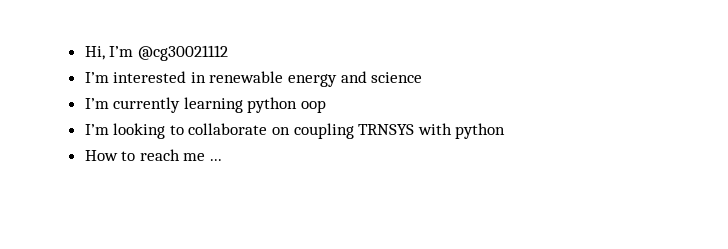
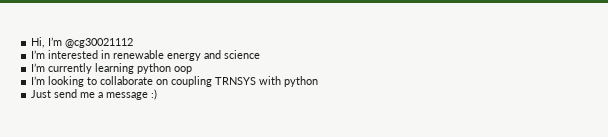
- How to reach me ...
+ Just send me a message :)

